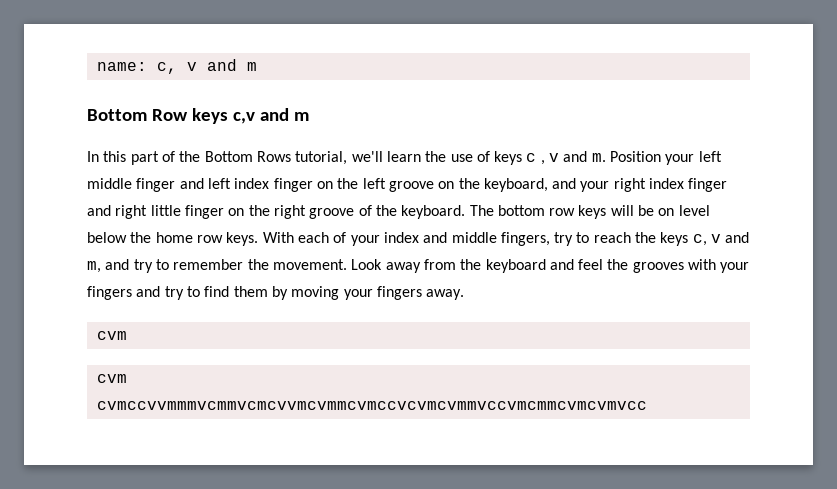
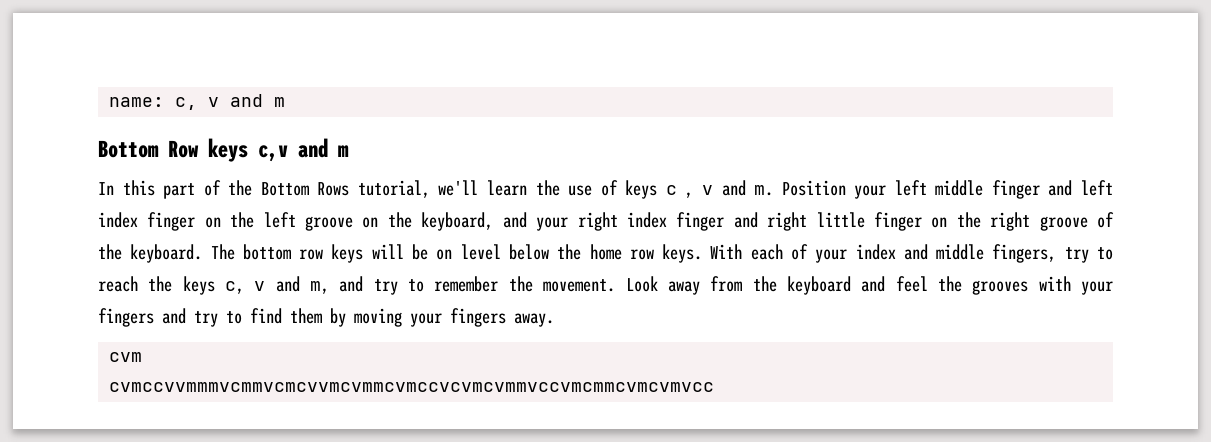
  Look away from the keyboard and feel the grooves with your fingers and try to find them by moving your fingers away.
- cvm

